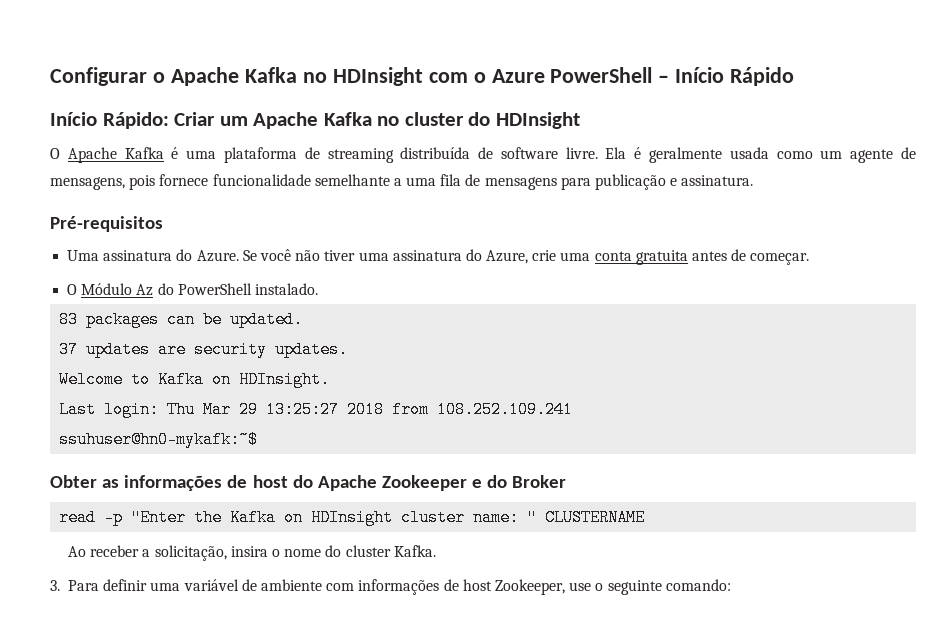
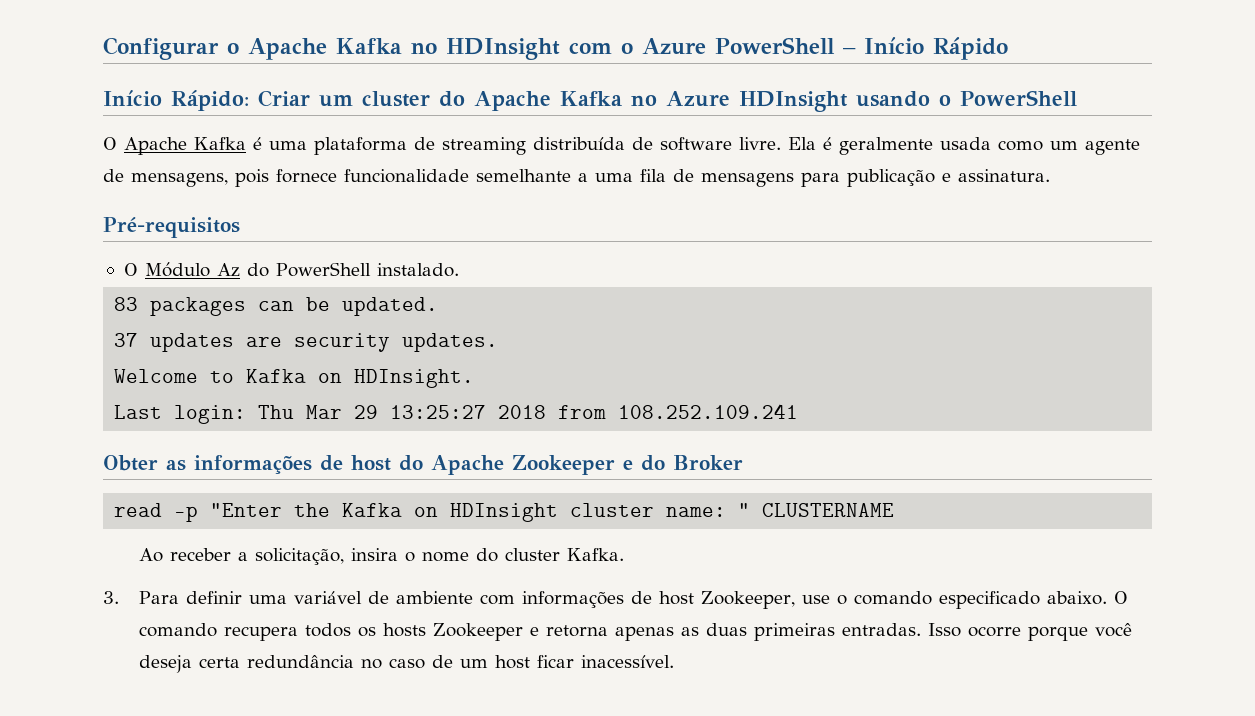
- Início Rápido: Criar um Apache Kafka no cluster do HDInsight
+ Início Rápido: Criar um cluster do Apache Kafka no Azure HDInsight usando o PowerShell
- Uma assinatura do Azure. Se você não tiver uma assinatura do Azure, crie uma conta gratuita antes de começar.
- ssuhuser@hn0-mykafk:~$
- 3. Para definir uma variável de ambiente com informações de host Zookeeper, use o seguinte comando:
+ 3. Para definir uma variável de ambiente com informações de host Zookeeper, use o comando especificado abaixo. O comando recupera todos os hosts Zookeeper e retorna apenas as duas primeiras entradas. Isso ocorre porque você deseja certa redundância no caso de um host ficar inacessível.

